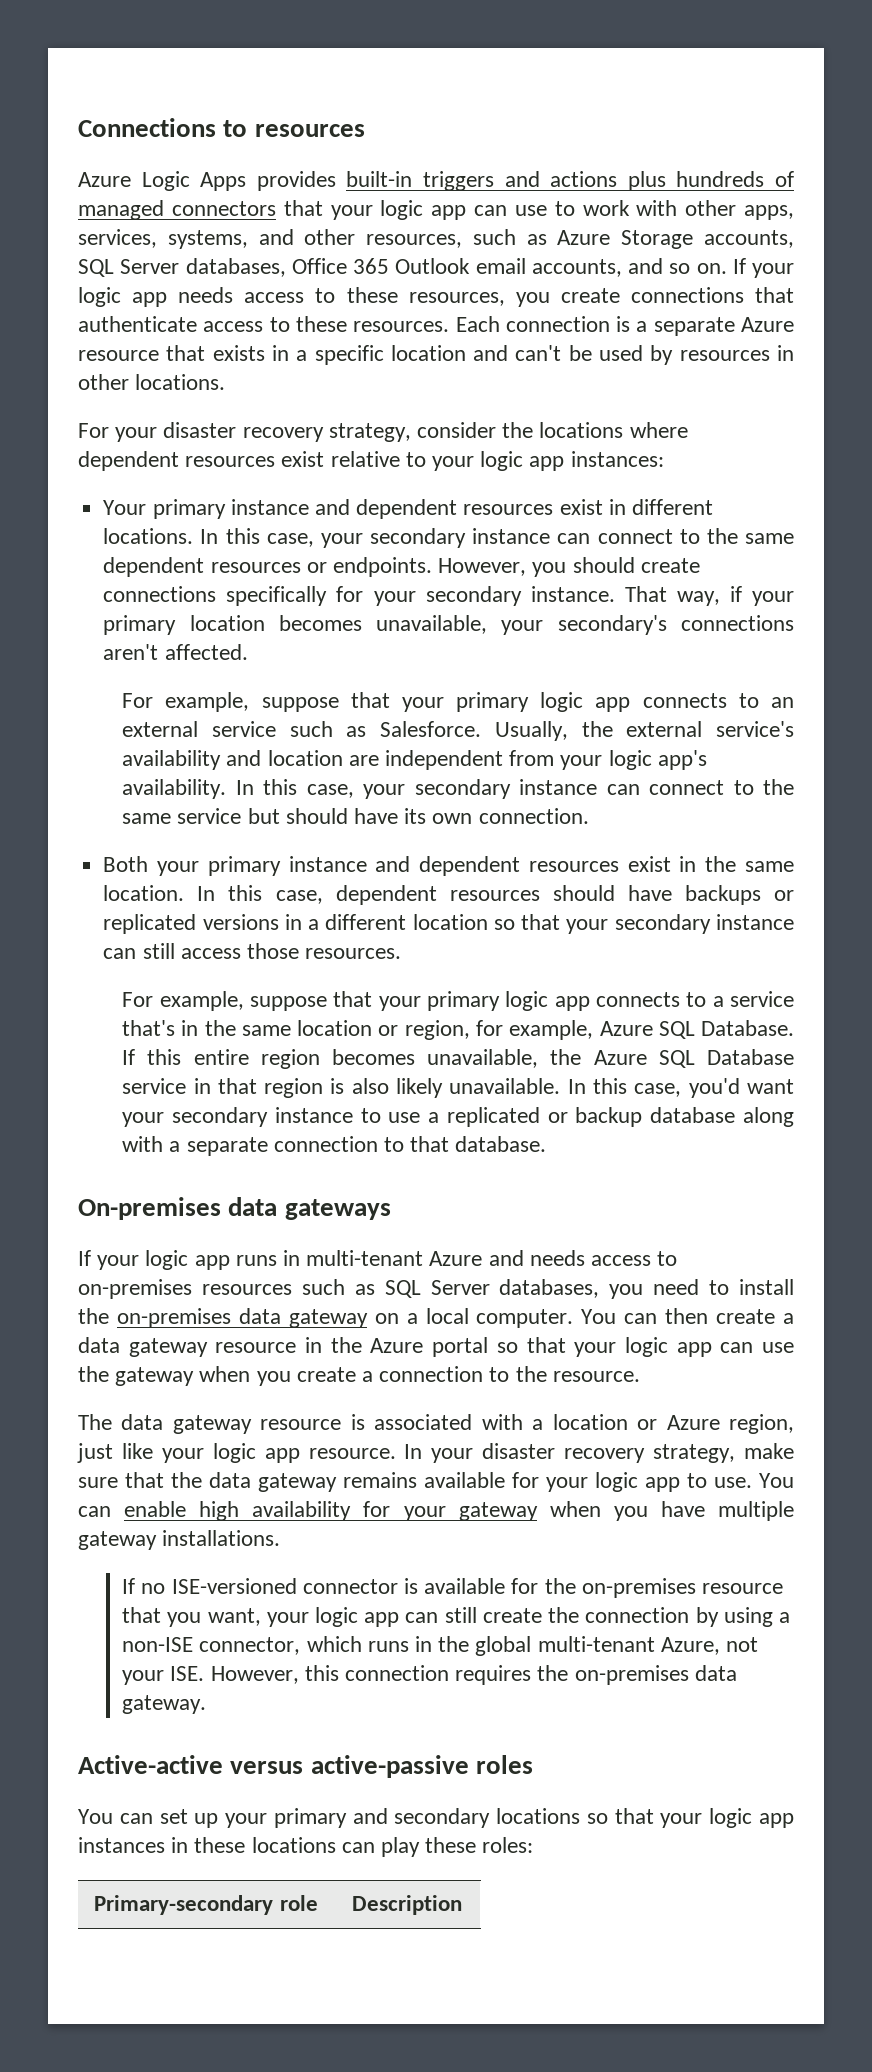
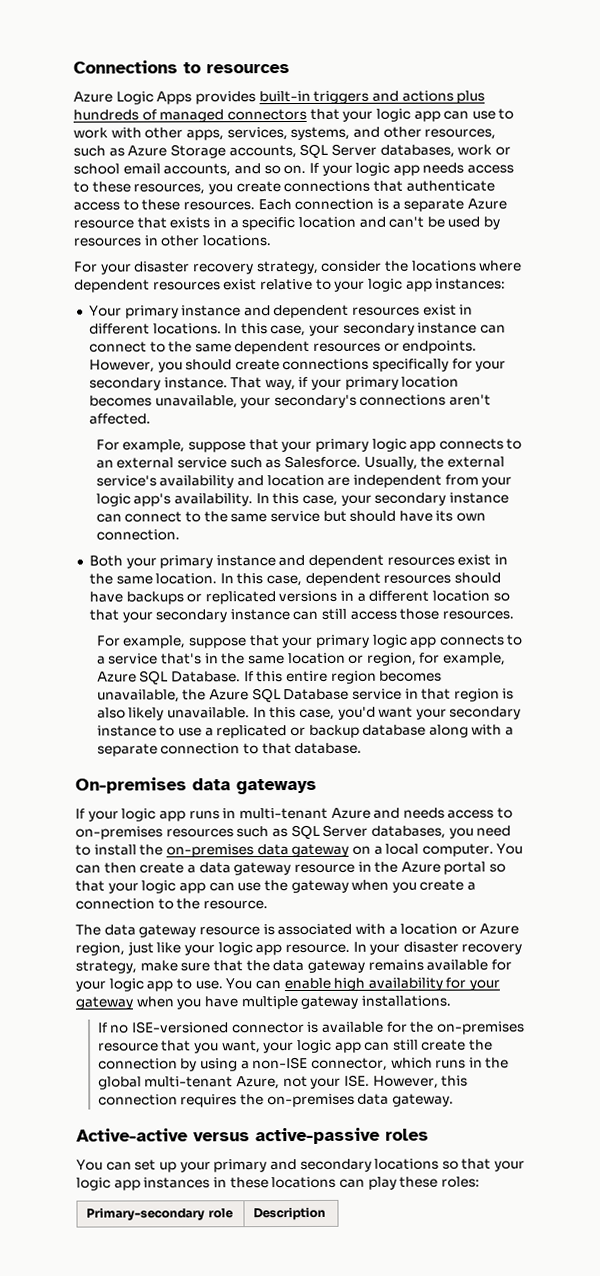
- Azure Logic Apps provides built-in triggers and actions plus hundreds of managed connectors that your logic app can use to work with other apps, services, systems, and other resources, such as Azure Storage accounts, SQL Server databases, Office 365 Outlook email accounts, and so on.
+ Azure Logic Apps provides built-in triggers and actions plus hundreds of managed connectors that your logic app can use to work with other apps, services, systems, and other resources, such as Azure Storage accounts, SQL Server databases, work or school email accounts, and so on.

